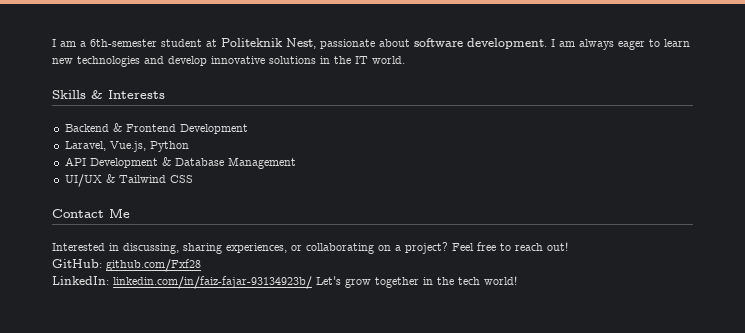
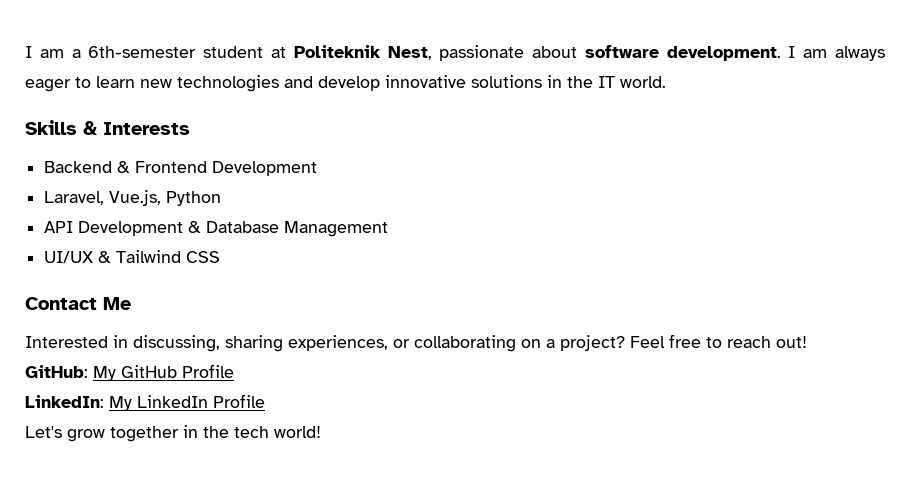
- GitHub: github.com/Fxf28
- LinkedIn: linkedin.com/in/faiz-fajar-93134923b/ Let's grow together in the tech world!
+ GitHub: My GitHub Profile
+ LinkedIn: My LinkedIn Profile
+ Let's grow together in the tech world!

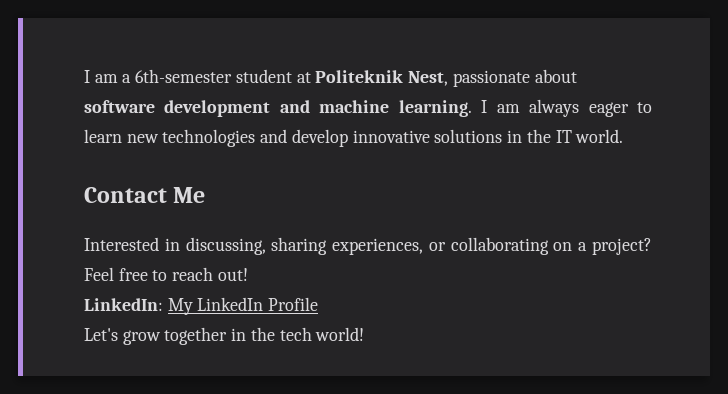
- I am a 6th-semester student at Politeknik Nest, passionate about software development.
+ I am a 6th-semester student at Politeknik Nest, passionate about software development and machine learning.
- Skills & Interests
- Backend & Frontend Development
- Laravel, Vue.js, Python
- API Development & Database Management
- UI/UX & Tailwind CSS
- GitHub: My GitHub Profile

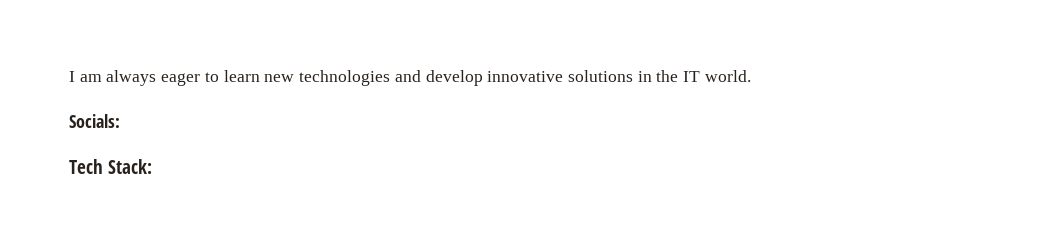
- I am a 6th-semester student at Politeknik Nest, passionate about software development and machine learning. I am always eager to learn new technologies and develop innovative solutions in the IT world.
+ I am always eager to learn new technologies and develop innovative solutions in the IT world.
- Contact Me
- Interested in discussing, sharing experiences, or collaborating on a project? Feel free to reach out!
- LinkedIn: My LinkedIn Profile
- Let's grow together in the tech world!
+ Socials:
+ Tech Stack:

